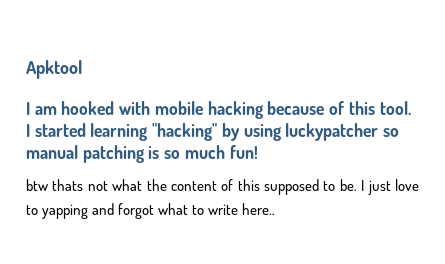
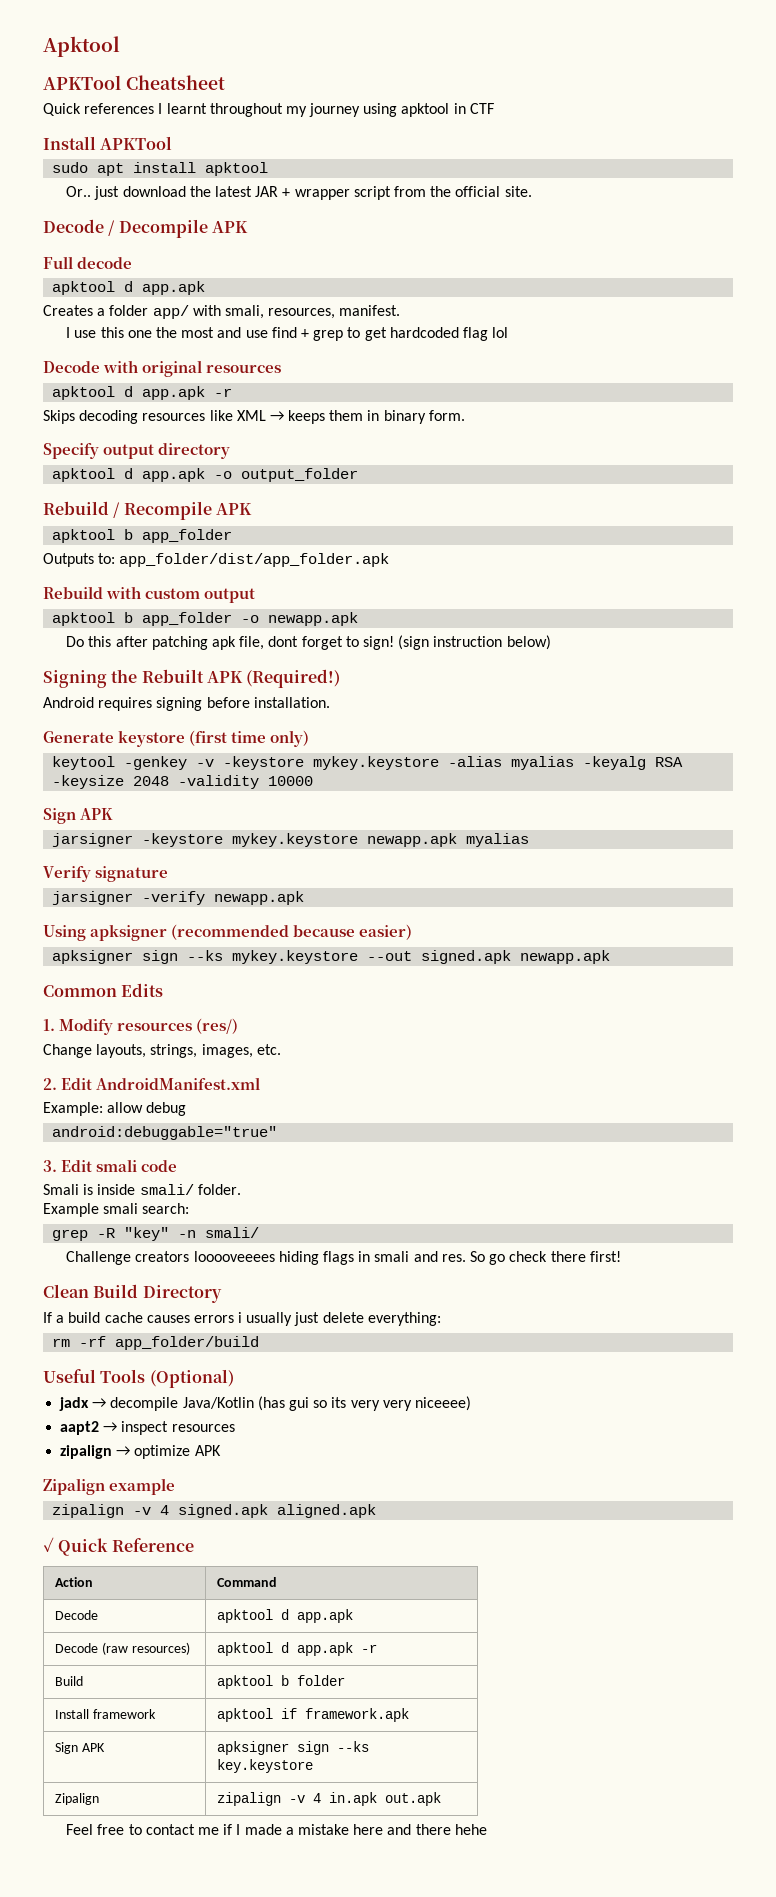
- I am hooked with mobile hacking because of this tool. I started learning "hacking" by using luckypatcher so manual patching is so much fun!
- btw thats not what the content of this supposed to be. I just love to yapping and forgot what to write here..
+ APKTool Cheatsheet
+ Quick references I learnt throughout my journey using apktool in CTF
+ Install APKTool
+ sudo apt install apktool
+ Or.. just download the latest JAR + wrapper script from the official site.
+ Decode / Decompile APK
+ Full decode
+ apktool d app.apk
+ Creates a folder app/ with smali, resources, manifest.
+ I use this one the most and use find + grep to get hardcoded flag lol
+ Decode with original resources
+ apktool d app.apk -r
+ Skips decoding resources like XML → keeps them in binary form.
+ Specify output directory
+ apktool d app.apk -o output_folder
+ Rebuild / Recompile APK
+ apktool b app_folder
+ Outputs to: app_folder/dist/app_folder.apk
+ Rebuild with custom output
+ apktool b app_folder -o newapp.apk
+ Do this after patching apk file, dont forget to sign! (sign instruction below)
+ Signing the Rebuilt APK (Required!)
+ Android requires signing before installation.
+ Generate keystore (first time only)
+ keytool -genkey -v -keystore mykey.keystore -alias myalias -keyalg RSA -keysize 2048 -validity 10000
+ Sign APK
+ jarsigner -keystore mykey.keystore newapp.apk myalias
+ Verify signature
+ jarsigner -verify newapp.apk
+ Using apksigner (recommended because easier)
+ apksigner sign --ks mykey.keystore --out signed.apk newapp.apk
+ Common Edits
+ 1. Modify resources (res/)
+ Change layouts, strings, images, etc.
+ 2. Edit AndroidManifest.xml
+ Example: allow debug
+ android:debuggable="true"
+ 3. Edit smali code
+ Smali is inside smali/ folder.
+ Example smali search:
+ grep -R "key" -n smali/
+ Challenge creators looooveeees hiding flags in smali and res. So go check there first!
+ Clean Build Directory
+ If a build cache causes errors i usually just delete everything:
+ rm -rf app_folder/build
+ Useful Tools (Optional)
+ jadx → decompile Java/Kotlin (has gui so its very very niceeee)
+ aapt2 → inspect resources
+ zipalign → optimize APK
+ Zipalign example
+ zipalign -v 4 signed.apk aligned.apk
+ ✓ Quick Reference
+ Action | Command
+ Decode | apktool d app.apk
+ Decode (raw resources) | apktool d app.apk -r
+ Build | apktool b folder
+ Install framework | apktool if framework.apk
+ Sign APK | apksigner sign --ks key.keystore
+ Zipalign | zipalign -v 4 in.apk out.apk
+ Feel free to contact me if I made a mistake here and there hehe

